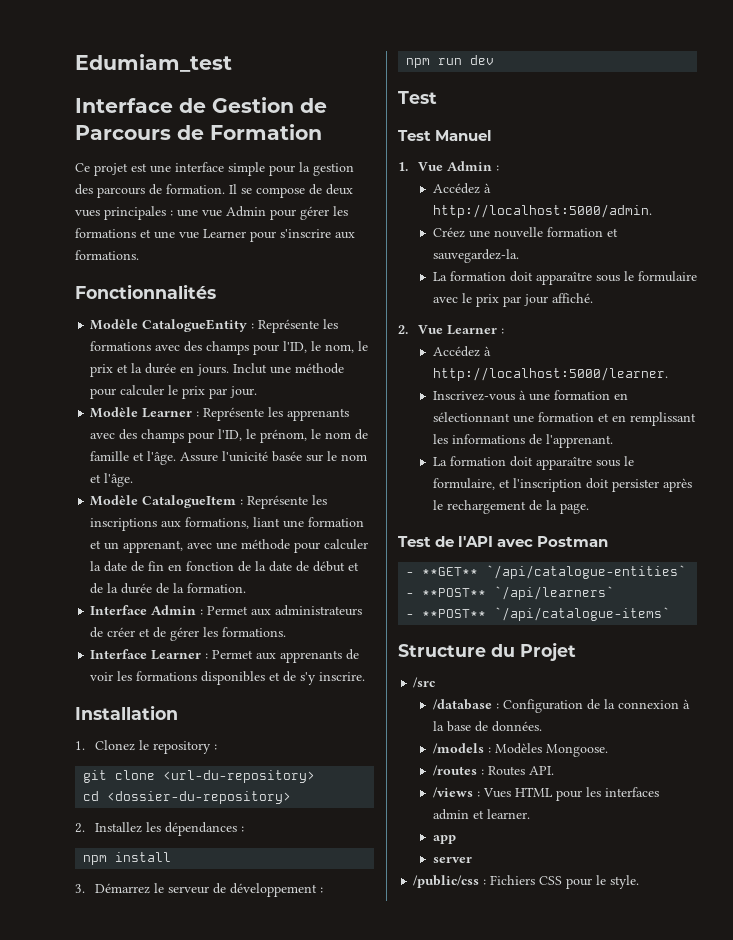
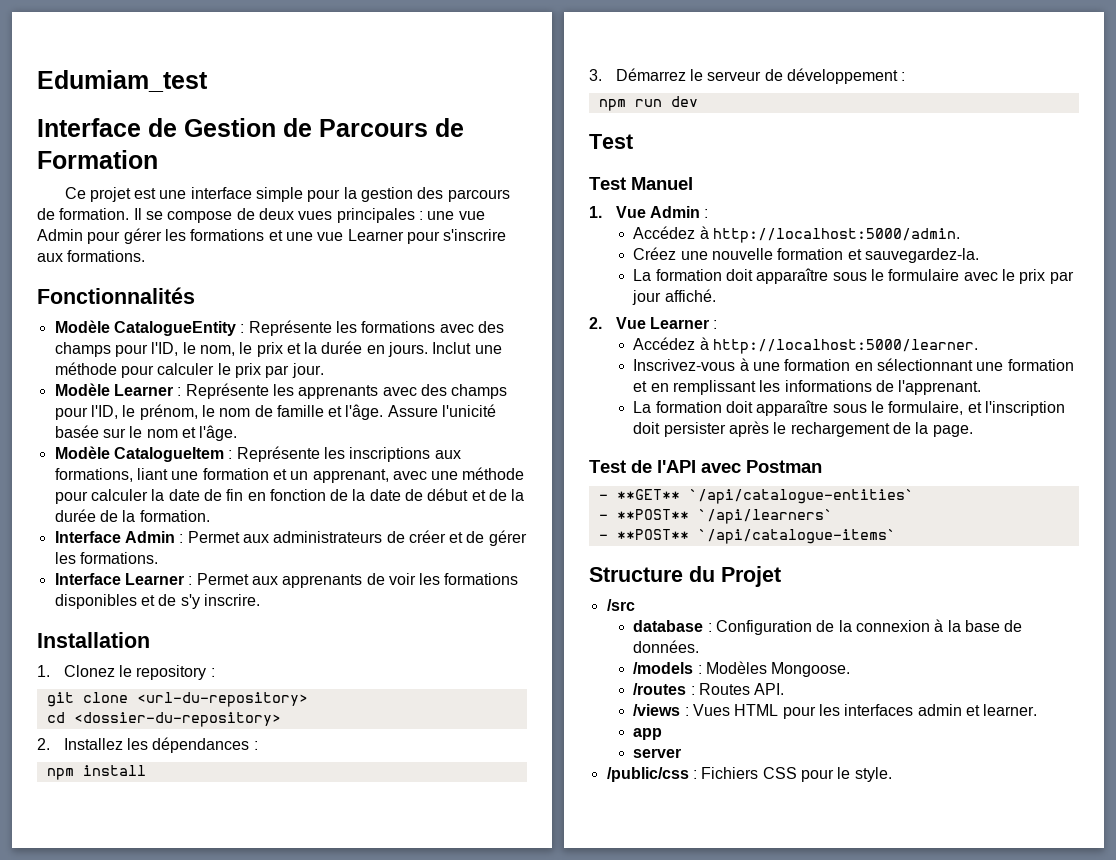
- /database : Configuration de la connexion à la base de données.
+ database : Configuration de la connexion à la base de données.

